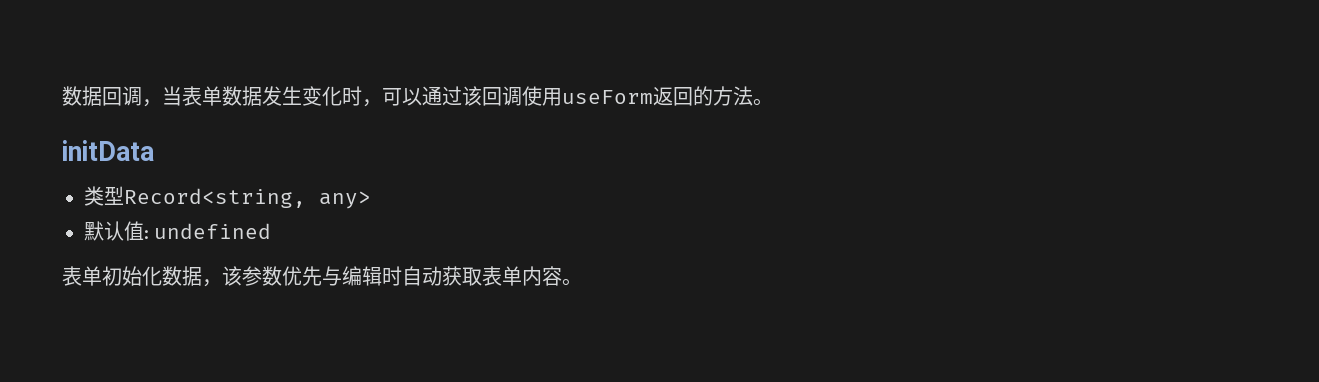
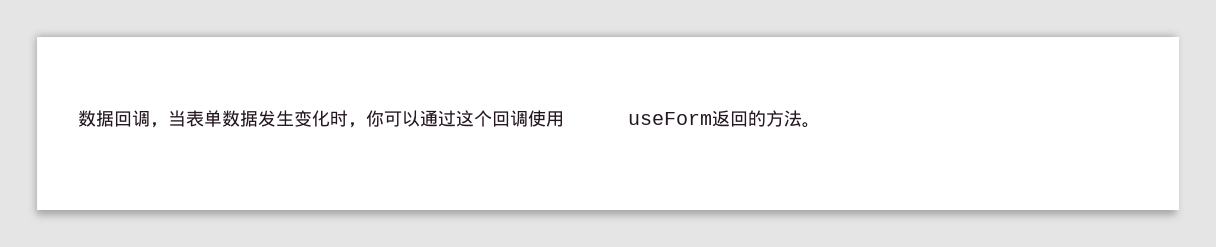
- 数据回调，当表单数据发生变化时，可以通过该回调使用useForm返回的方法。
+ 数据回调，当表单数据发生变化时，你可以通过这个回调使用useForm返回的方法。
- initData
- 类型Record<string, any>
- 默认值: undefined
- 表单初始化数据，该参数优先与编辑时自动获取表单内容。

